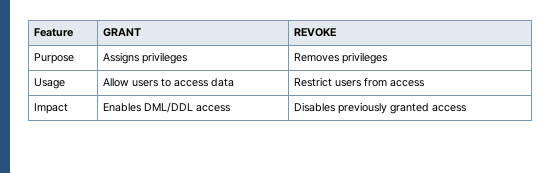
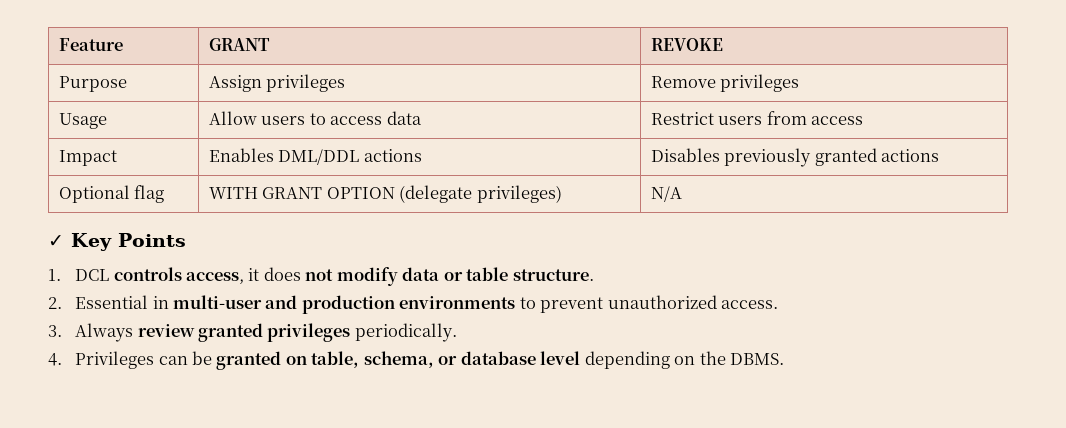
- Purpose | Assigns privileges | Removes privileges
+ Purpose | Assign privileges | Remove privileges
- Impact | Enables DML/DDL access | Disables previously granted access
+ Impact | Enables DML/DDL actions | Disables previously granted actions
+ Optional flag | WITH GRANT OPTION (delegate privileges) | N/A
+ ✓ Key Points
+ 1. DCL controls access, it does not modify data or table structure.
+ 2. Essential in multi-user and production environments to prevent unauthorized access.
+ 3. Always review granted privileges periodically.
+ 4. Privileges can be granted on table, schema, or database level depending on the DBMS.

